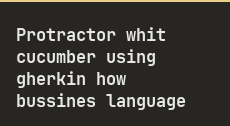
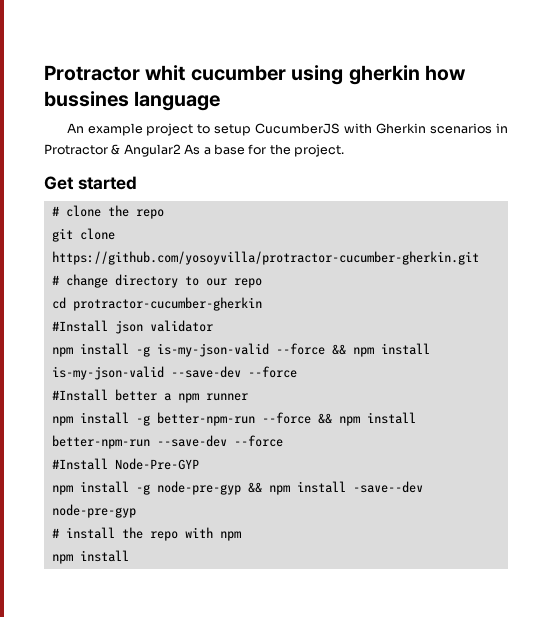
+ An example project to setup CucumberJS with Gherkin scenarios in Protractor & Angular2 As a base for the project.
+ Get started
+ # clone the repo
+ git clone https://github.com/yosoyvilla/protractor-cucumber-gherkin.git
+ # change directory to our repo
+ cd protractor-cucumber-gherkin
+ #Install json validator
+ npm install -g is-my-json-valid --force && npm install is-my-json-valid --save-dev --force
+ #Install better a npm runner
+ npm install -g better-npm-run --force && npm install better-npm-run --save-dev --force
+ #Install Node-Pre-GYP
+ npm install -g node-pre-gyp && npm install -save--dev node-pre-gyp
+ # install the repo with npm
+ npm install

